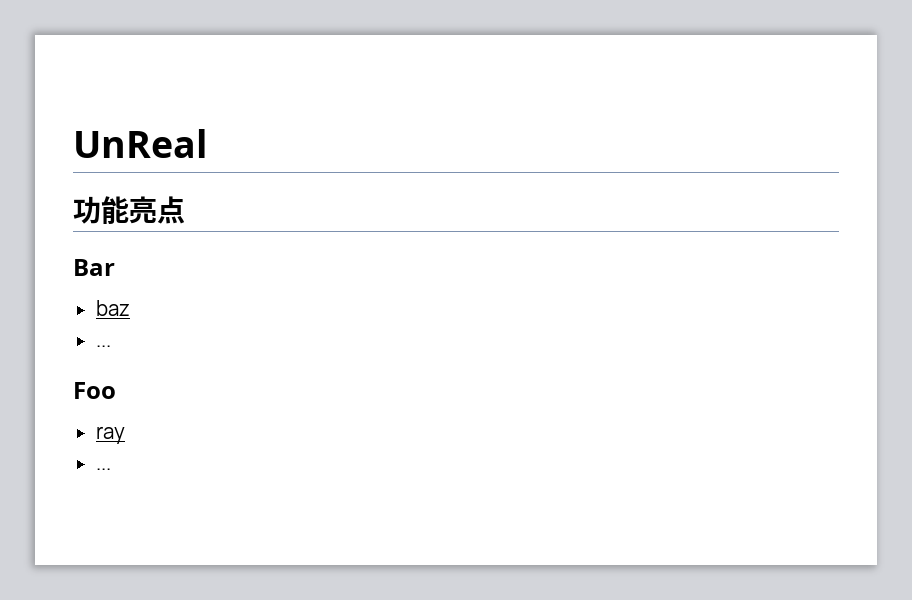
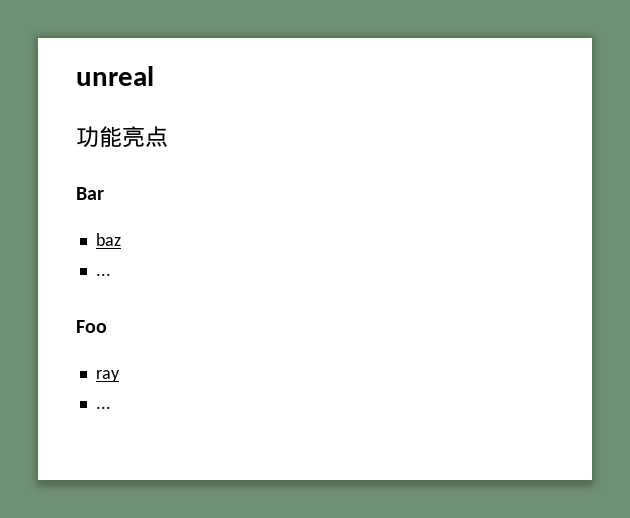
- UnReal
+ unreal

